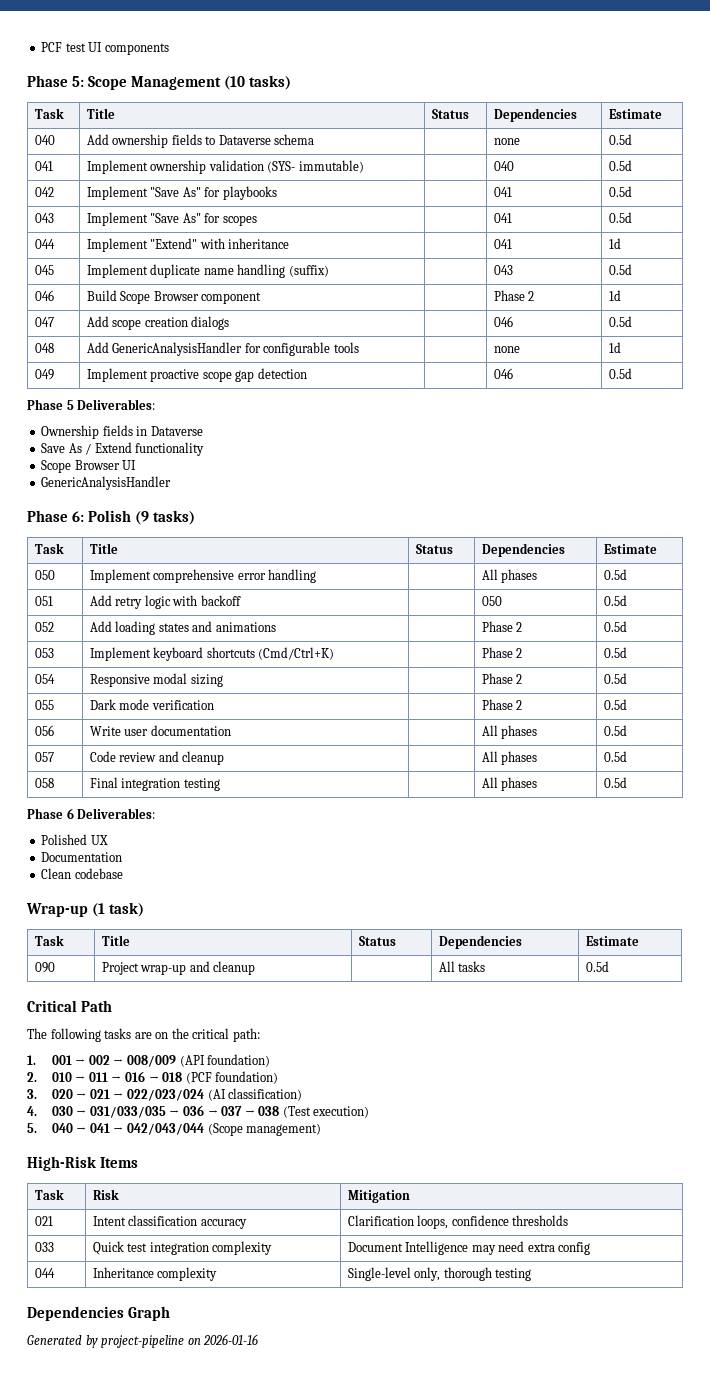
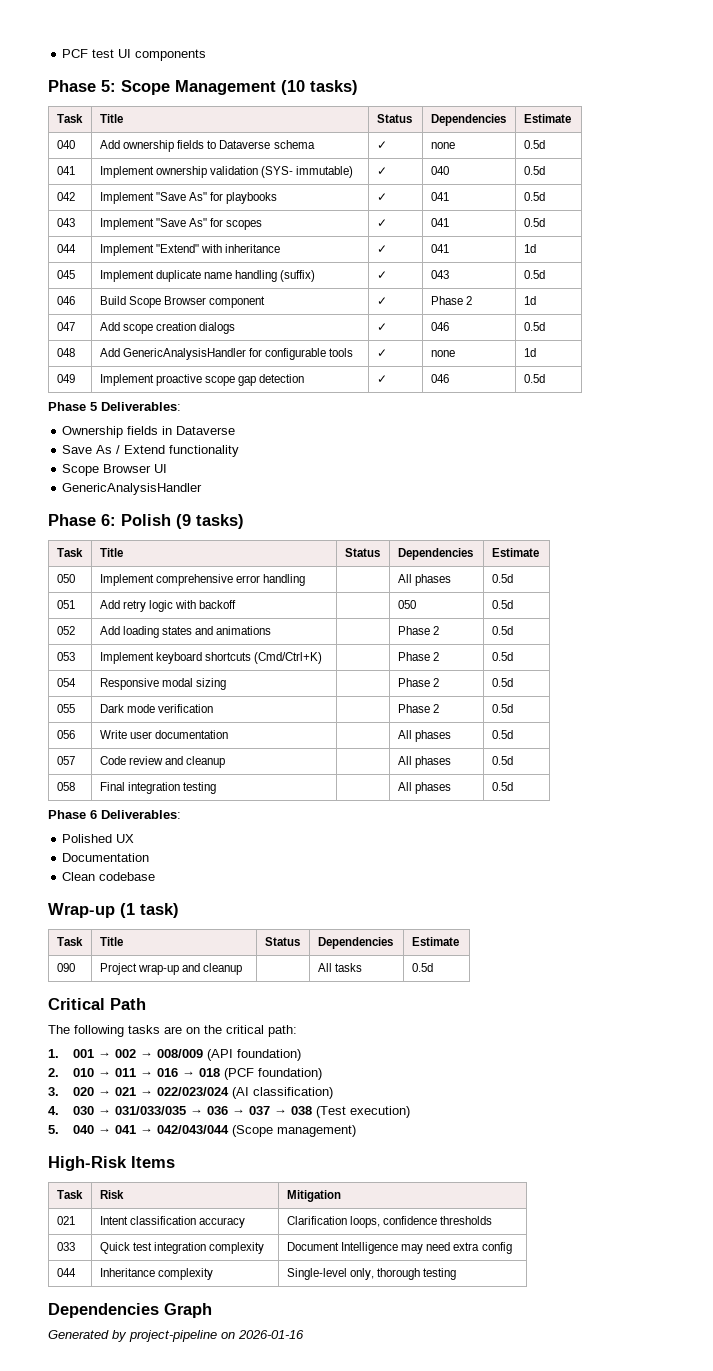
- 040 | Add ownership fields to Dataverse schema | | none | 0.5d
+ 040 | Add ownership fields to Dataverse schema | ✓ | none | 0.5d
- 041 | Implement ownership validation (SYS- immutable) | | 040 | 0.5d
+ 041 | Implement ownership validation (SYS- immutable) | ✓ | 040 | 0.5d
- 042 | Implement "Save As" for playbooks | | 041 | 0.5d
+ 042 | Implement "Save As" for playbooks | ✓ | 041 | 0.5d
- 043 | Implement "Save As" for scopes | | 041 | 0.5d
+ 043 | Implement "Save As" for scopes | ✓ | 041 | 0.5d
- 044 | Implement "Extend" with inheritance | | 041 | 1d
+ 044 | Implement "Extend" with inheritance | ✓ | 041 | 1d
- 045 | Implement duplicate name handling (suffix) | | 043 | 0.5d
+ 045 | Implement duplicate name handling (suffix) | ✓ | 043 | 0.5d
- 046 | Build Scope Browser component | | Phase 2 | 1d
+ 046 | Build Scope Browser component | ✓ | Phase 2 | 1d
- 047 | Add scope creation dialogs | | 046 | 0.5d
+ 047 | Add scope creation dialogs | ✓ | 046 | 0.5d
- 048 | Add GenericAnalysisHandler for configurable tools | | none | 1d
+ 048 | Add GenericAnalysisHandler for configurable tools | ✓ | none | 1d
- 049 | Implement proactive scope gap detection | | 046 | 0.5d
+ 049 | Implement proactive scope gap detection | ✓ | 046 | 0.5d

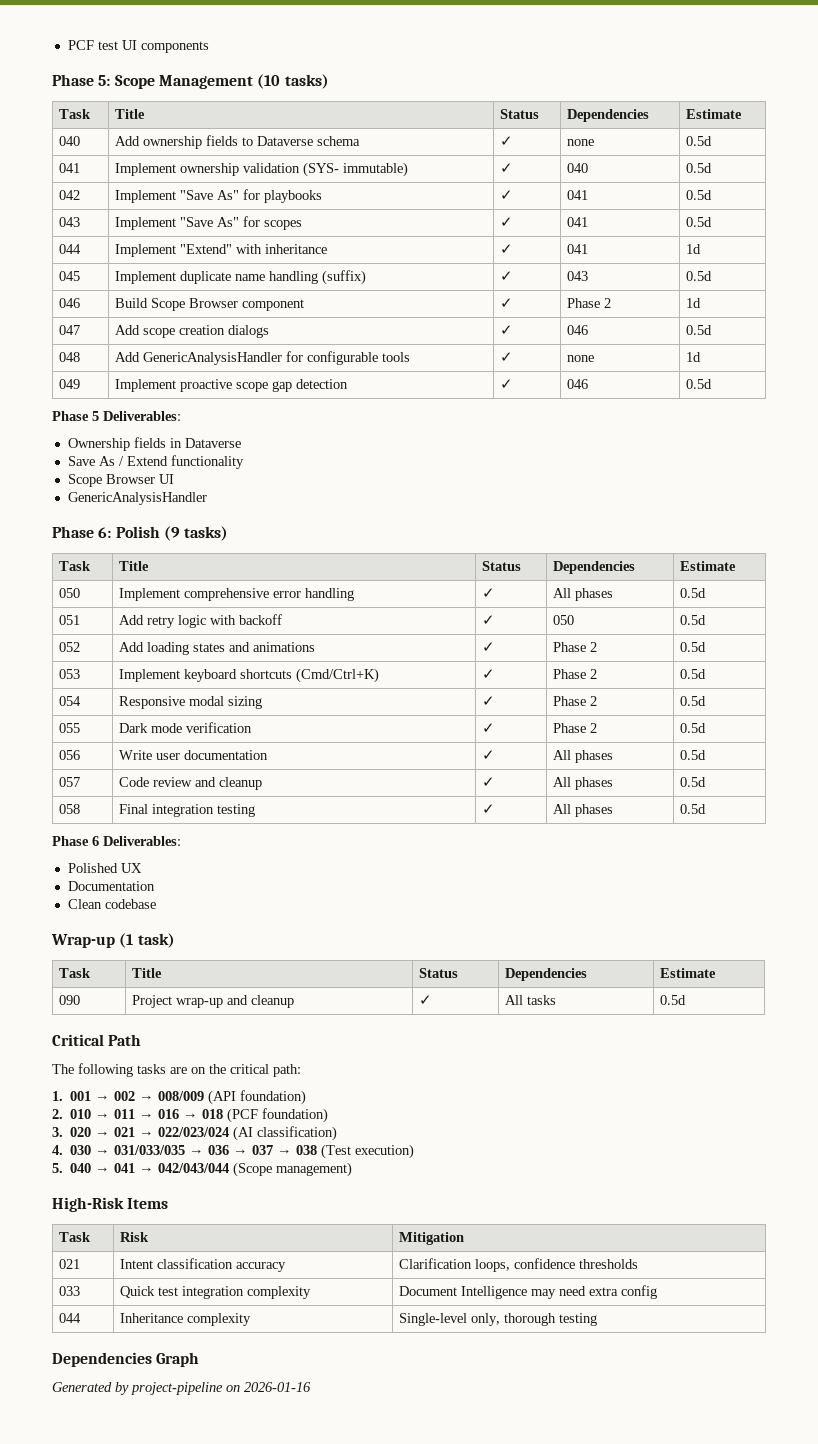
- 050 | Implement comprehensive error handling | | All phases | 0.5d
+ 050 | Implement comprehensive error handling | ✓ | All phases | 0.5d
- 051 | Add retry logic with backoff | | 050 | 0.5d
+ 051 | Add retry logic with backoff | ✓ | 050 | 0.5d
- 052 | Add loading states and animations | | Phase 2 | 0.5d
+ 052 | Add loading states and animations | ✓ | Phase 2 | 0.5d
- 053 | Implement keyboard shortcuts (Cmd/Ctrl+K) | | Phase 2 | 0.5d
+ 053 | Implement keyboard shortcuts (Cmd/Ctrl+K) | ✓ | Phase 2 | 0.5d
- 054 | Responsive modal sizing | | Phase 2 | 0.5d
+ 054 | Responsive modal sizing | ✓ | Phase 2 | 0.5d
- 055 | Dark mode verification | | Phase 2 | 0.5d
+ 055 | Dark mode verification | ✓ | Phase 2 | 0.5d
- 056 | Write user documentation | | All phases | 0.5d
+ 056 | Write user documentation | ✓ | All phases | 0.5d
- 057 | Code review and cleanup | | All phases | 0.5d
+ 057 | Code review and cleanup | ✓ | All phases | 0.5d
- 058 | Final integration testing | | All phases | 0.5d
+ 058 | Final integration testing | ✓ | All phases | 0.5d
- 090 | Project wrap-up and cleanup | | All tasks | 0.5d
+ 090 | Project wrap-up and cleanup | ✓ | All tasks | 0.5d

